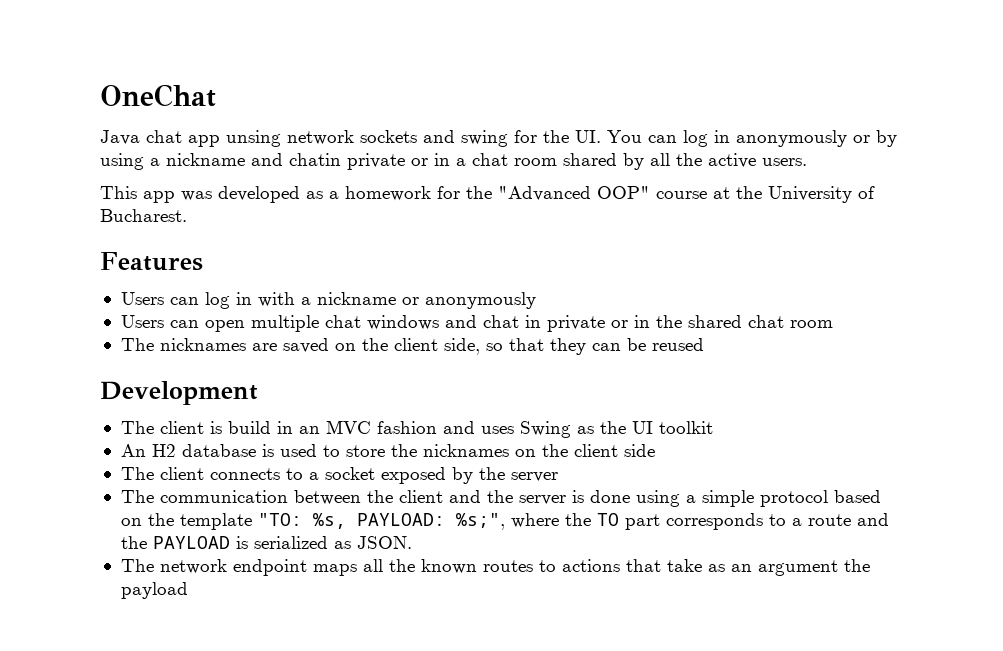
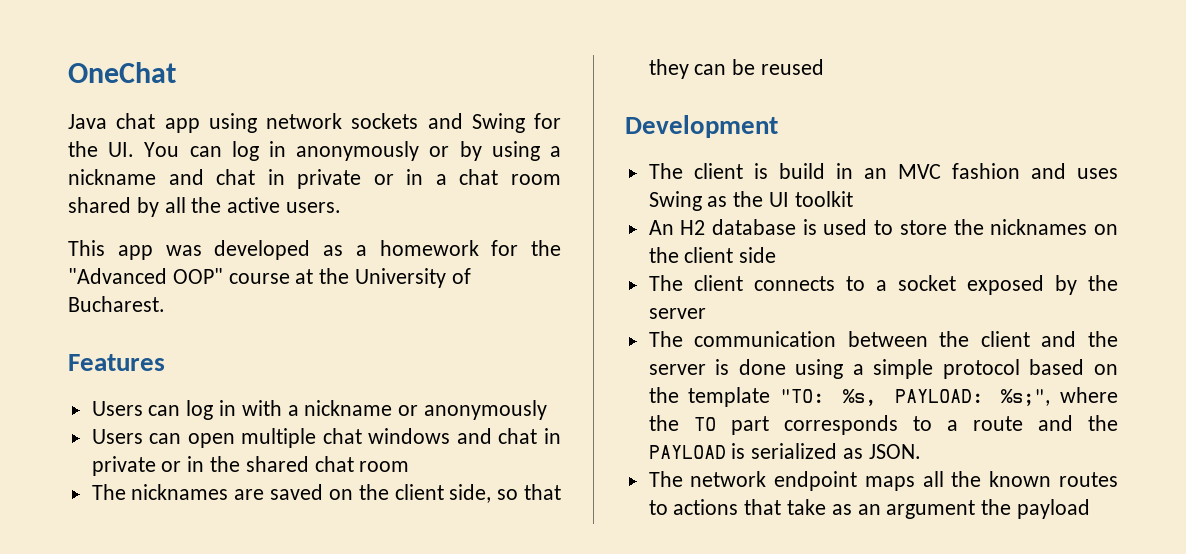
- Java chat app unsing network sockets and swing for the UI. You can log in anonymously or by using a nickname and chatin private or in a chat room shared by all the active users.
+ Java chat app using network sockets and Swing for the UI. You can log in anonymously or by using a nickname and chat in private or in a chat room shared by all the active users.

